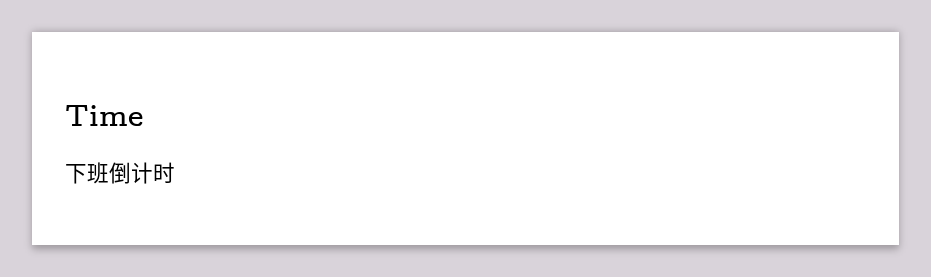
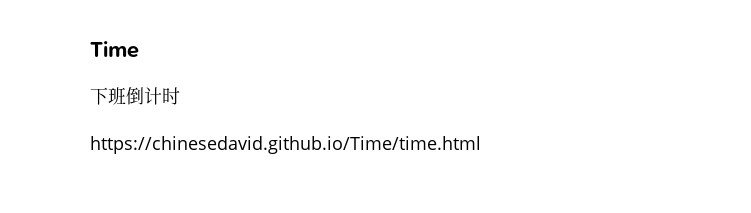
+ https://chinesedavid.github.io/Time/time.html

